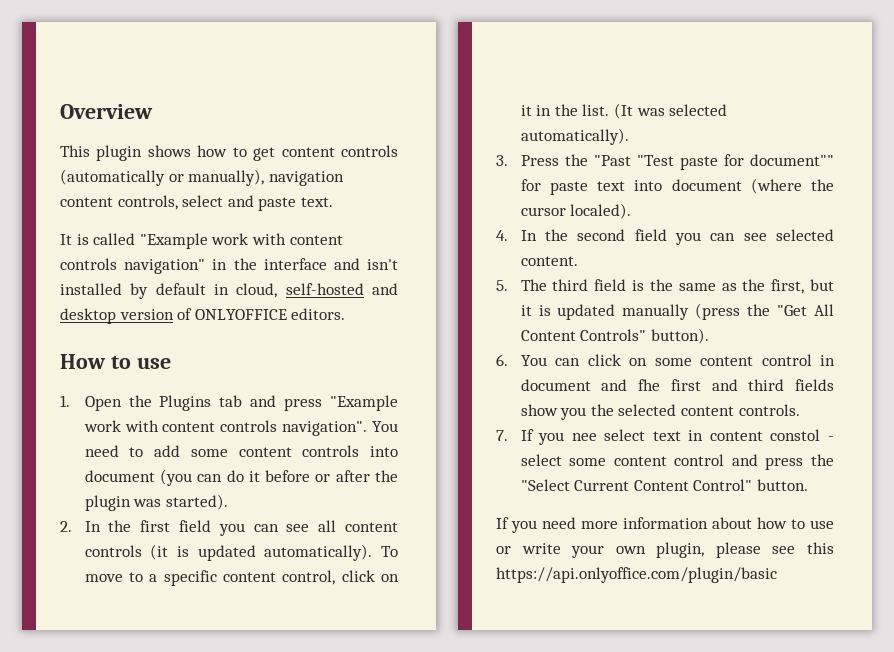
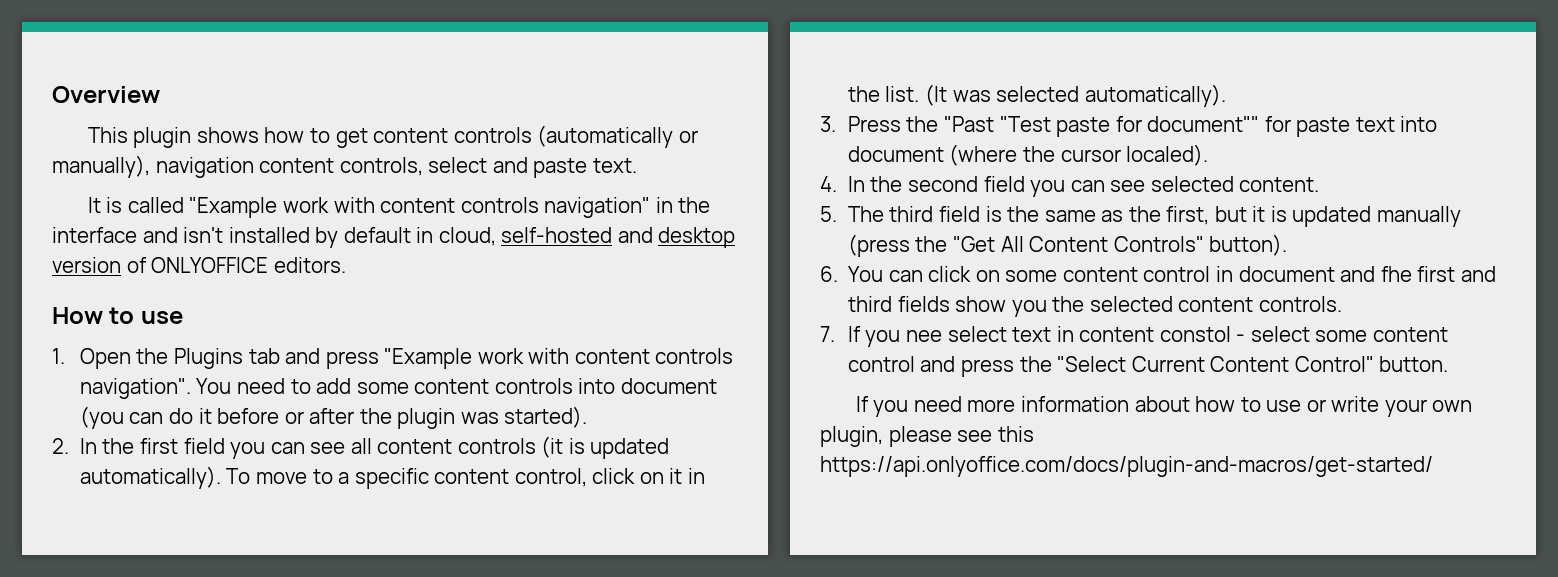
- If you need more information about how to use or write your own plugin, please see this https://api.onlyoffice.com/plugin/basic
+ If you need more information about how to use or write your own plugin, please see this https://api.onlyoffice.com/docs/plugin-and-macros/get-started/

